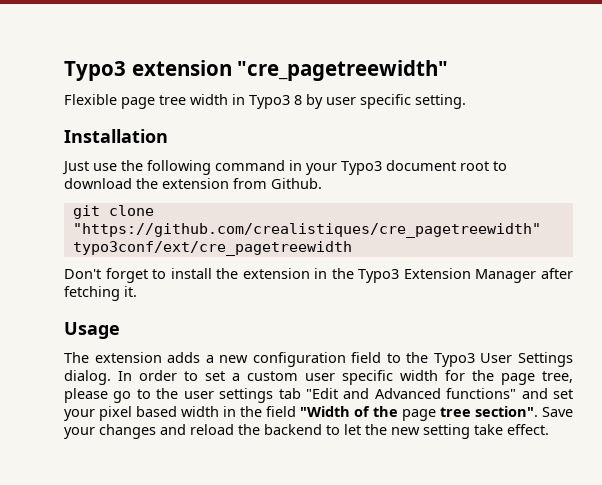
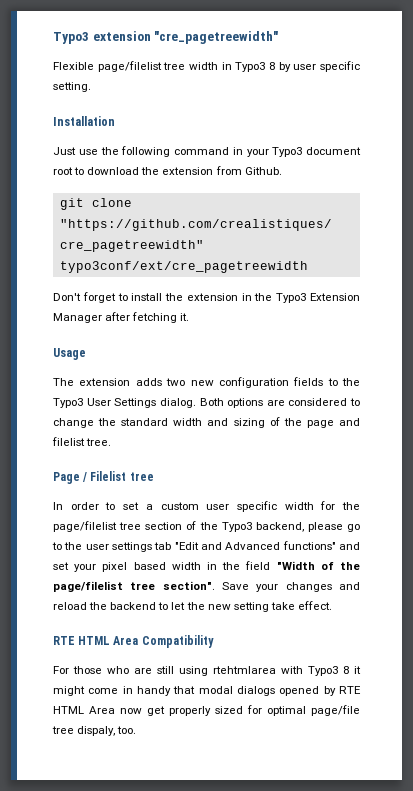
- Flexible page tree width in Typo3 8 by user specific setting.
+ Flexible page/filelist tree width in Typo3 8 by user specific setting.
- The extension adds a new configuration field to the Typo3 User Settings dialog. In order to set a custom user specific width for the page tree, please go to the user settings tab "Edit and Advanced functions" and set your pixel based width in the field "Width of the page tree section".
+ The extension adds two new configuration fields to the Typo3 User Settings dialog. Both options are considered to change the standard width and sizing of the page and filelist tree.
+ Page / Filelist tree
+ In order to set a custom user specific width for the page/filelist tree section of the Typo3 backend, please go to the user settings tab "Edit and Advanced functions" and set your pixel based width in the field "Width of the page/filelist tree section".
+ RTE HTML Area Compatibility
+ For those who are still using rtehtmlarea with Typo3 8 it might come in handy that modal dialogs opened by RTE HTML Area now get properly sized for optimal page/file tree dispaly, too.

